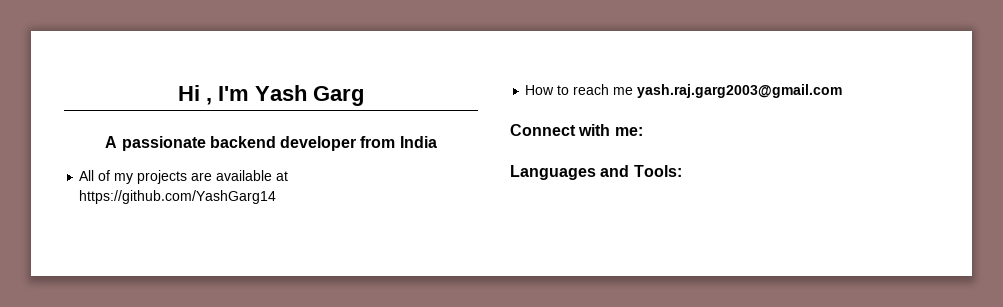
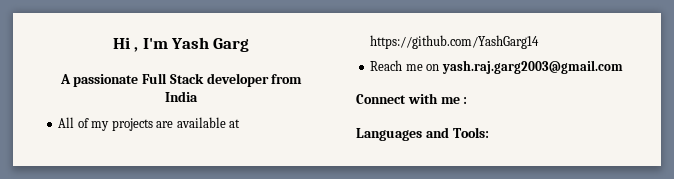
- A passionate backend developer from India
+ A passionate Full Stack developer from India
- How to reach me yash.raj.garg2003@gmail.com
+ Reach me on yash.raj.garg2003@gmail.com
- Connect with me:
+ Connect with me :

